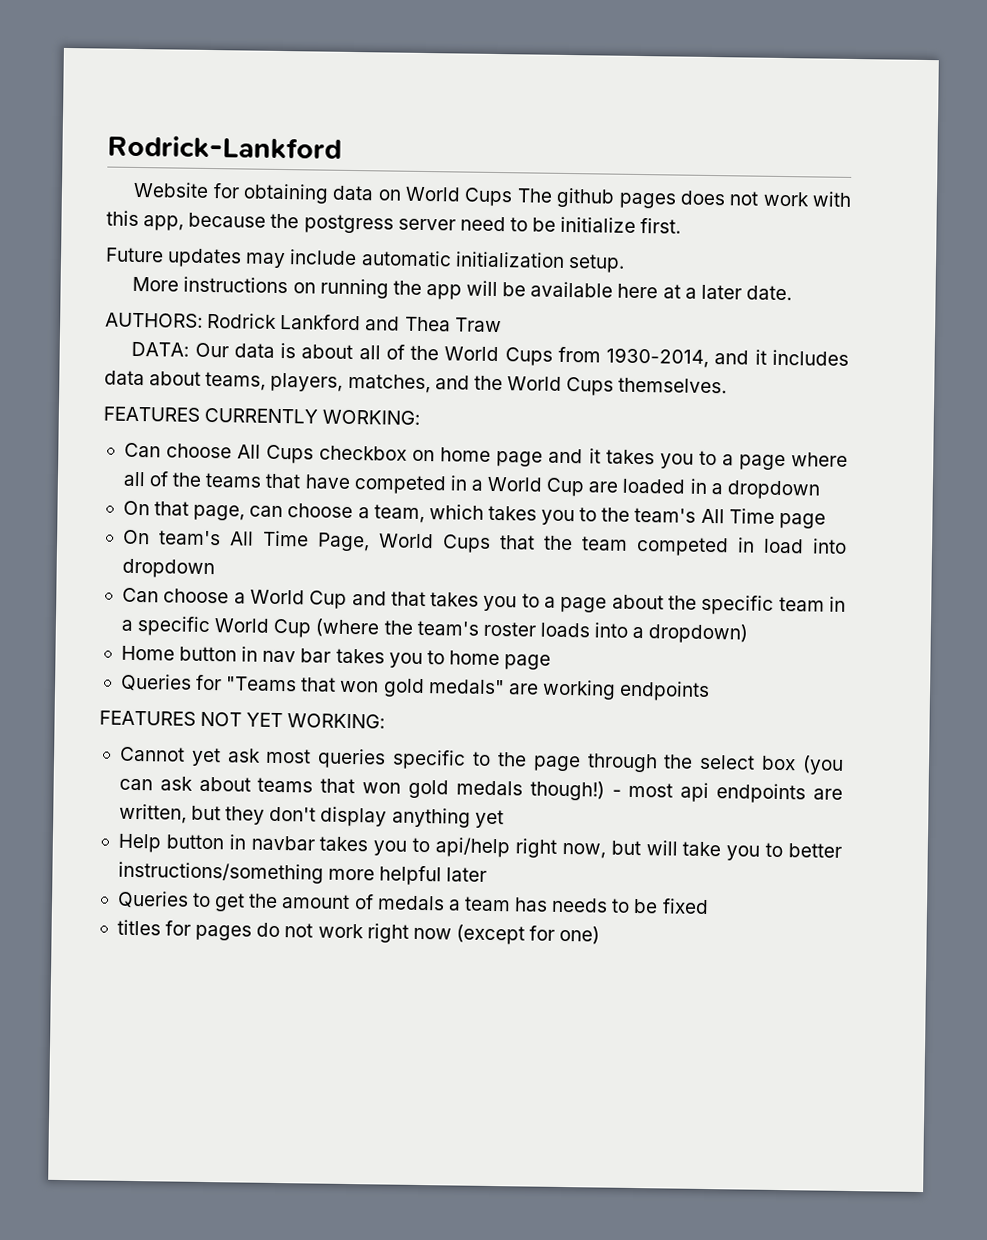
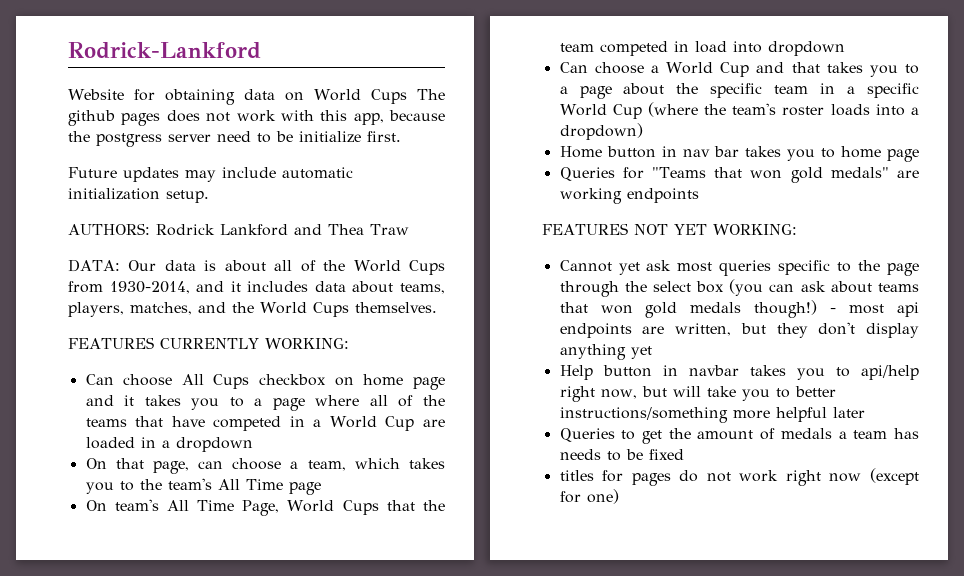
- More instructions on running the app will be available here at a later date.

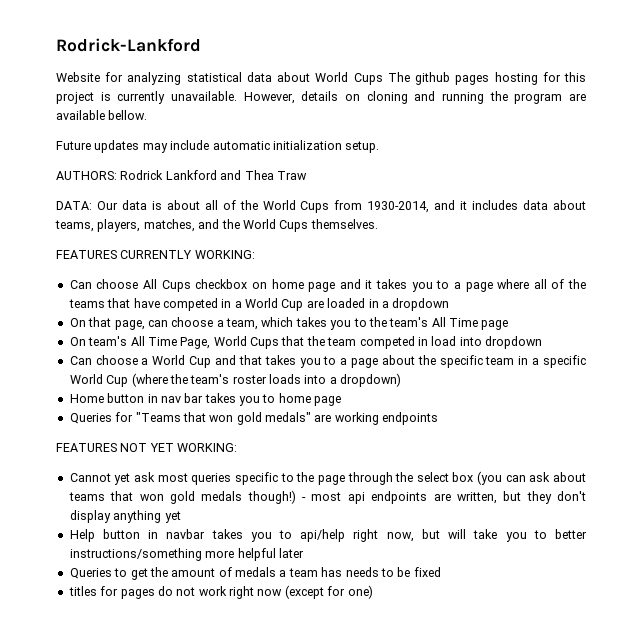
- Website for obtaining data on World Cups The github pages does not work with this app, because the postgress server need to be initialize first.
+ Website for analyzing statistical data about World Cups The github pages hosting for this project is currently unavailable. However, details on cloning and running the program are available bellow.

